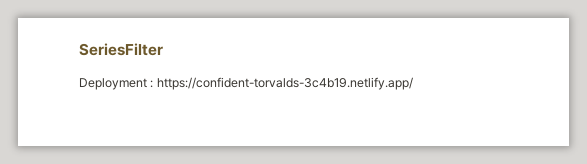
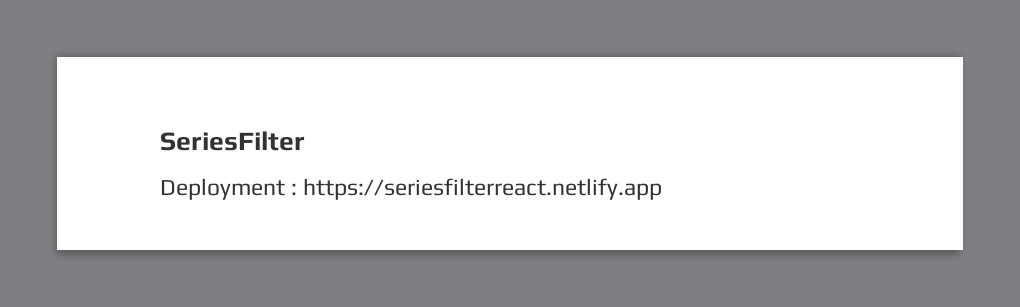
- Deployment : https://confident-torvalds-3c4b19.netlify.app/
+ Deployment : https://seriesfilterreact.netlify.app

